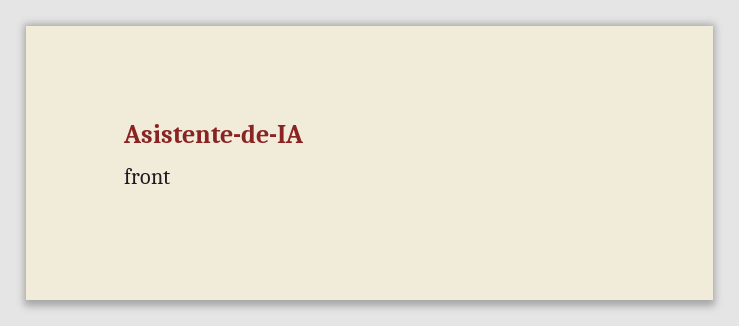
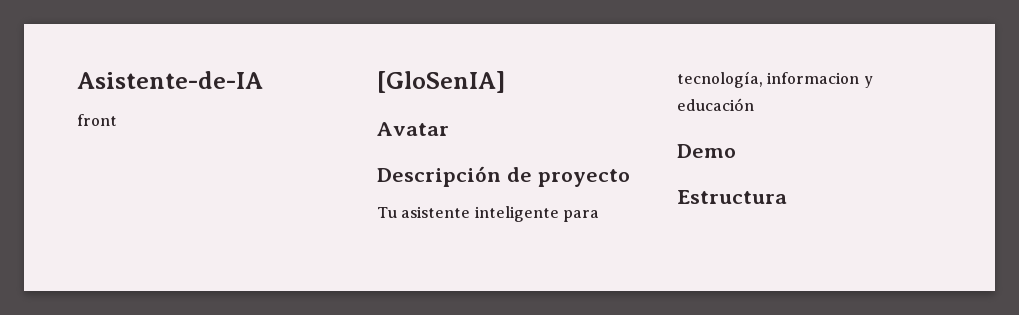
+ [GloSenIA]
+ Avatar
+ Descripción de proyecto
+ Tu asistente inteligente para tecnología, informacion y educación
+ Demo
+ Estructura

